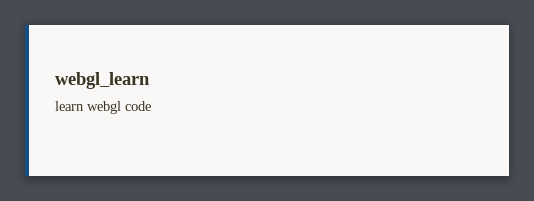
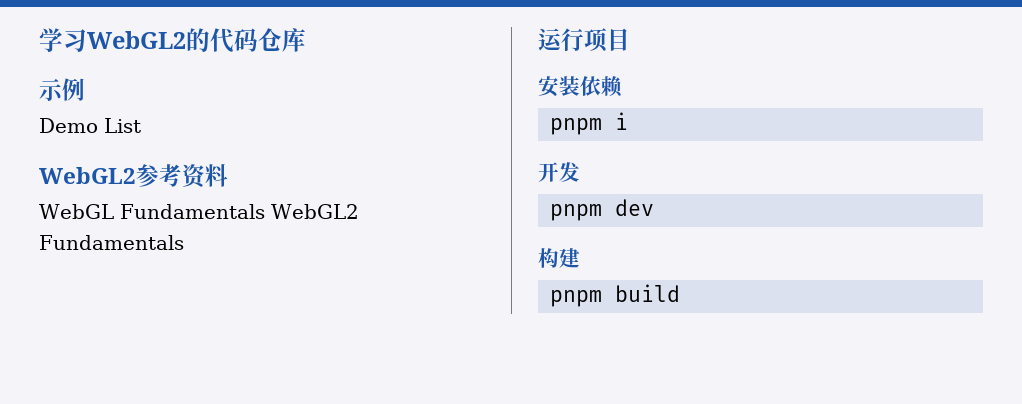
- webgl_learn
- learn webgl code
+ 学习WebGL2的代码仓库
+ 示例
+ Demo List
+ WebGL2参考资料
+ WebGL Fundamentals WebGL2 Fundamentals
+ 运行项目
+ 安装依赖
+ pnpm i
+ 开发
+ pnpm dev
+ 构建
+ pnpm build

